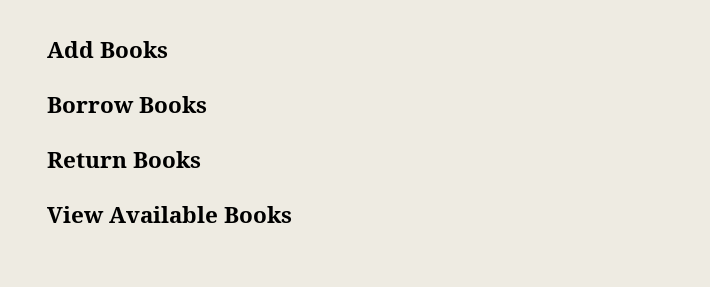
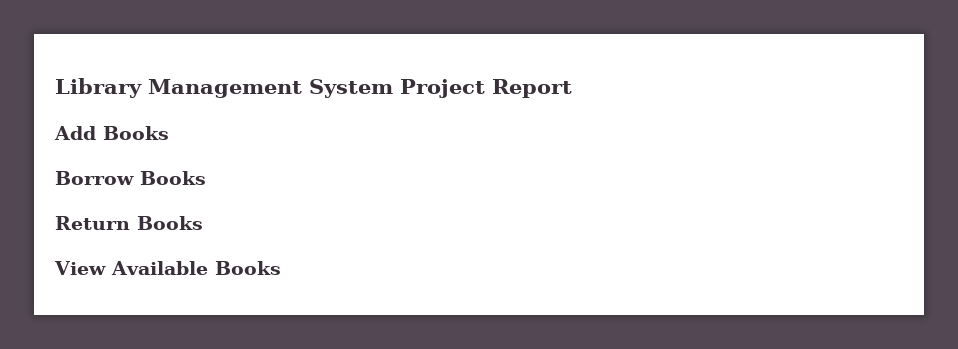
+ Library Management System Project Report

